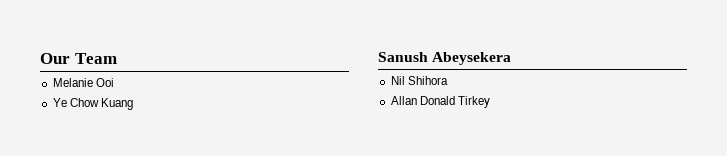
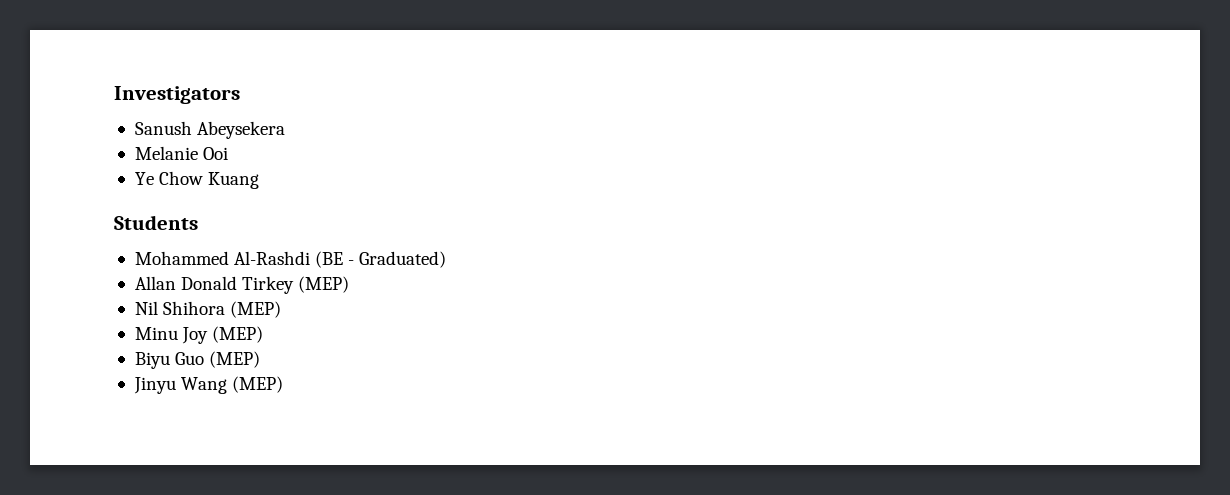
- Our Team
+ Investigators
+ Sanush Abeysekera
- Sanush Abeysekera
- Nil Shihora
- Allan Donald Tirkey
+ Students
+ Mohammed Al-Rashdi (BE - Graduated)
+ Allan Donald Tirkey (MEP)
+ Nil Shihora (MEP)
+ Minu Joy (MEP)
+ Biyu Guo (MEP)
+ Jinyu Wang (MEP)

